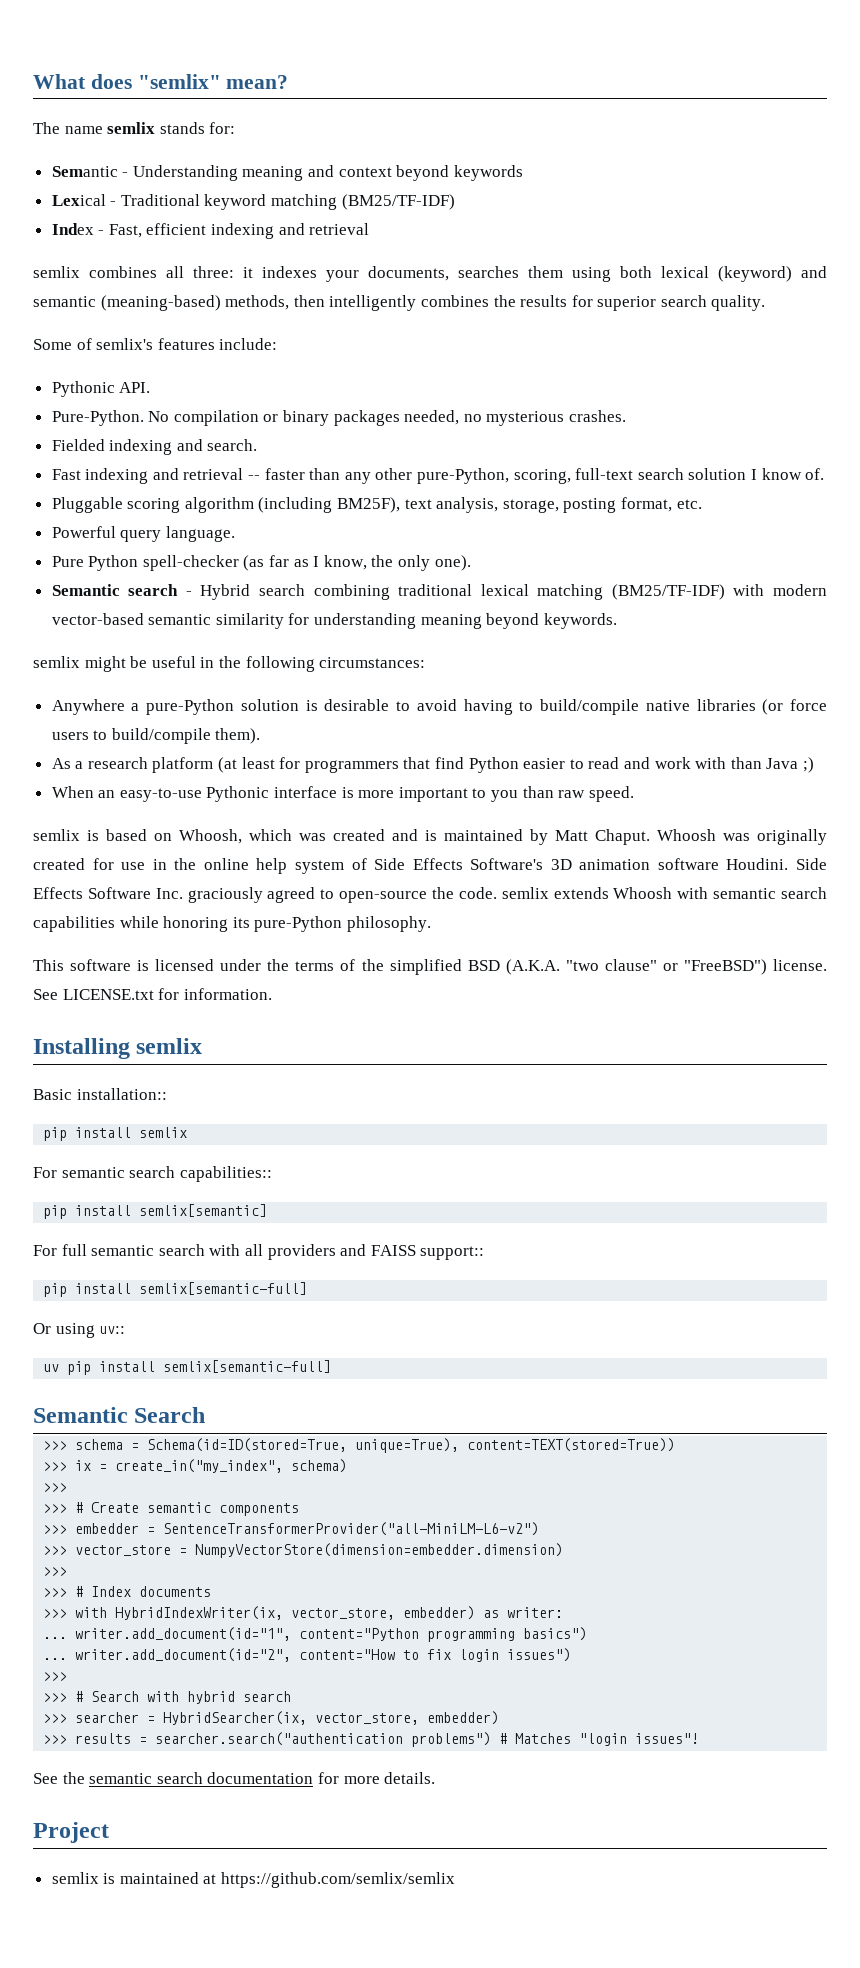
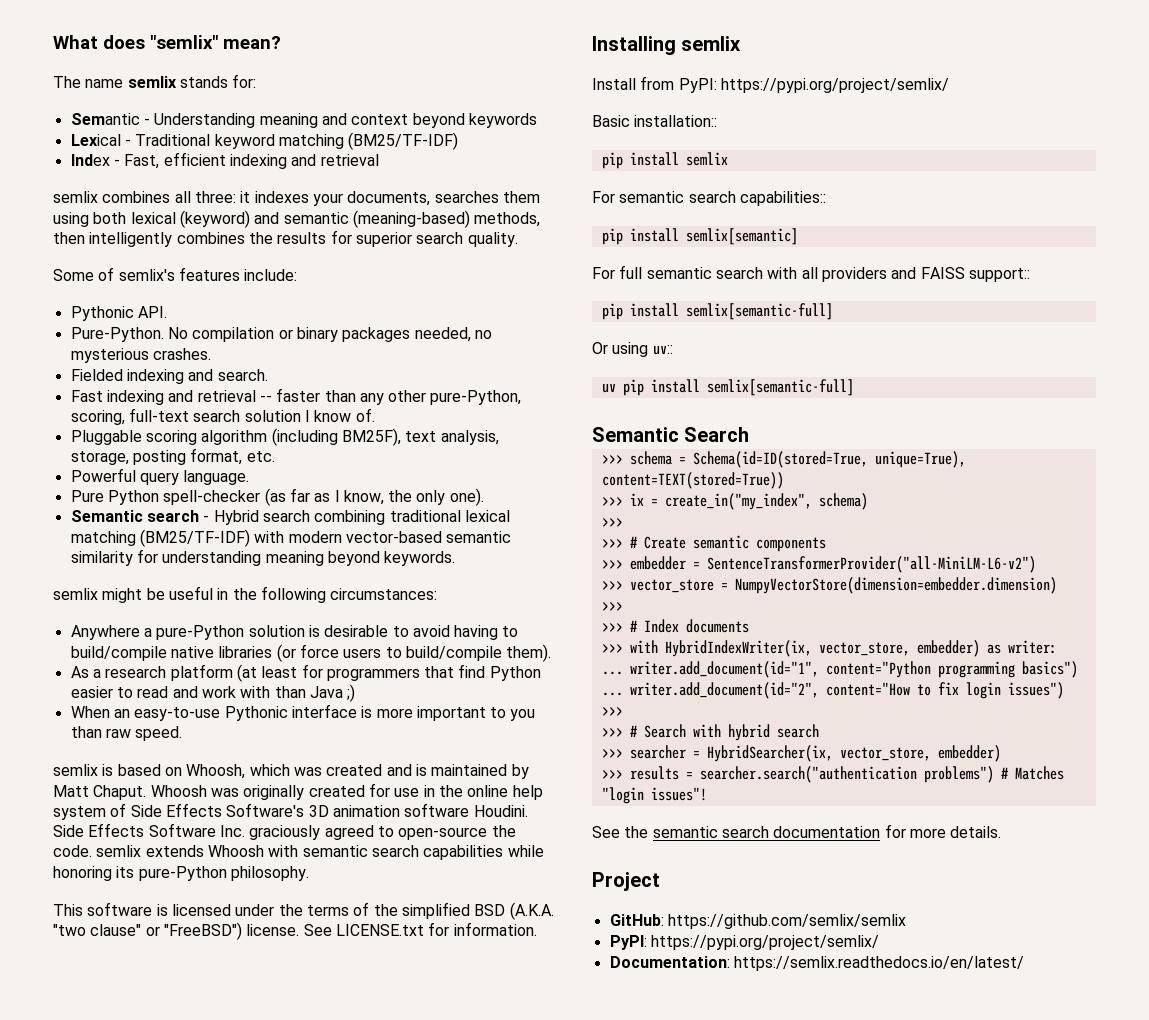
+ Install from PyPI: https://pypi.org/project/semlix/
- semlix is maintained at https://github.com/semlix/semlix
+ GitHub: https://github.com/semlix/semlix
+ PyPI: https://pypi.org/project/semlix/
+ Documentation: https://semlix.readthedocs.io/en/latest/

